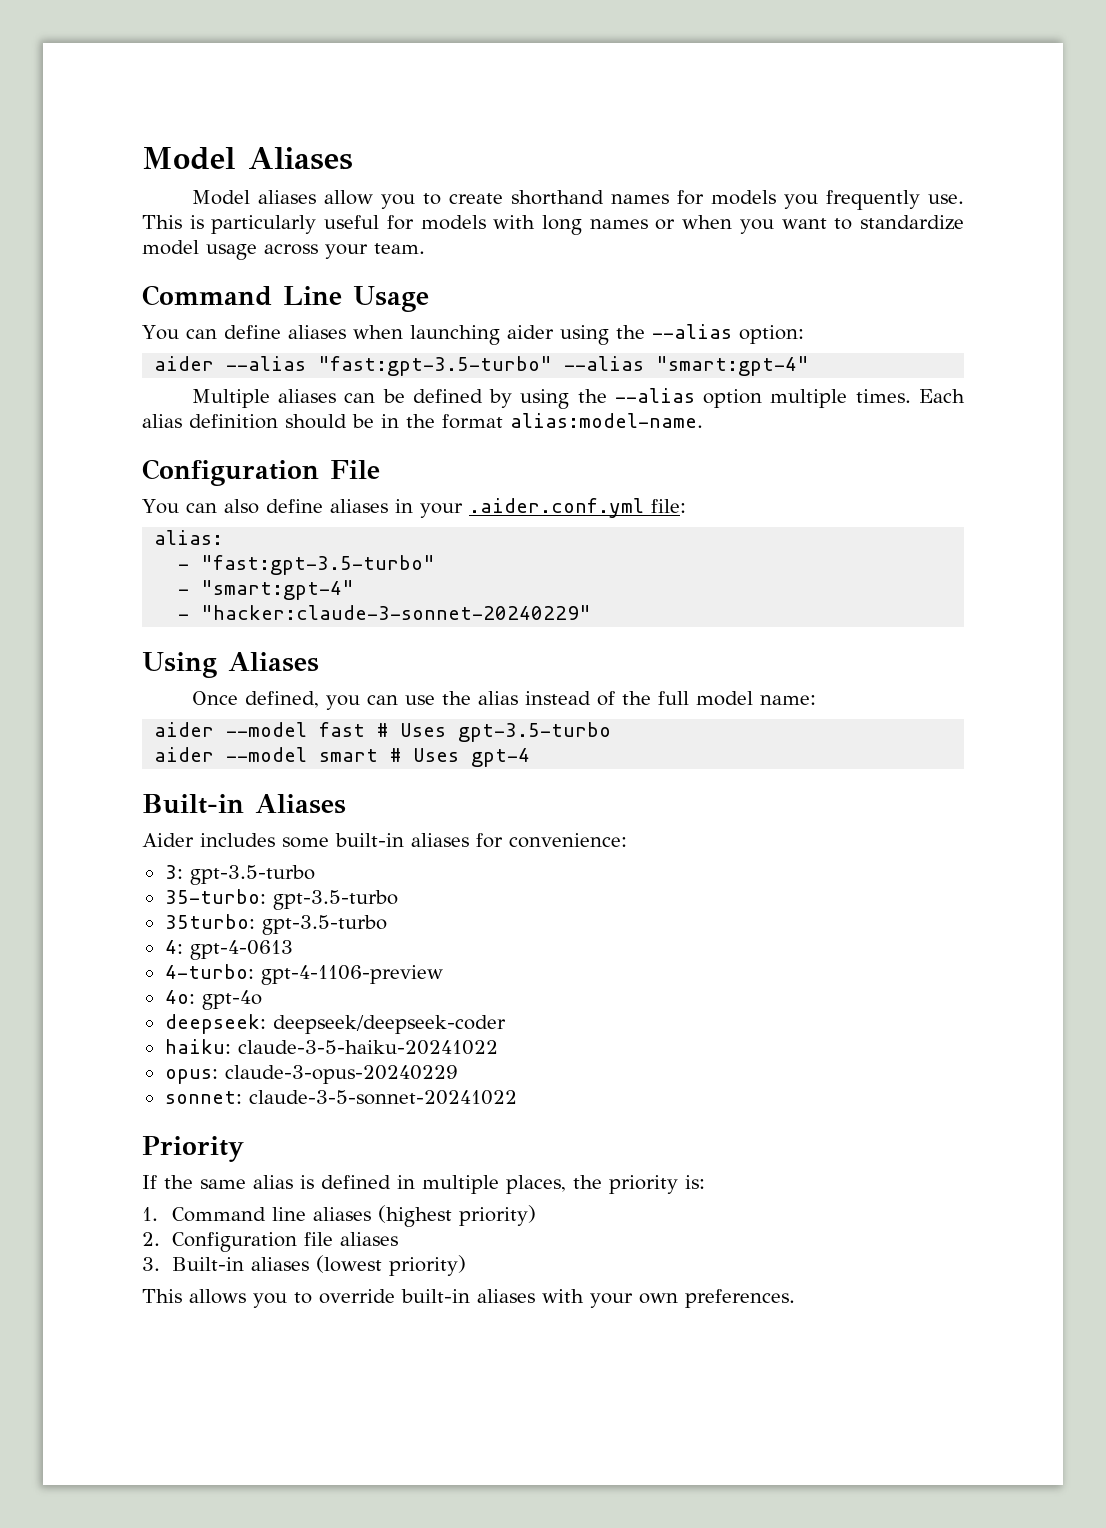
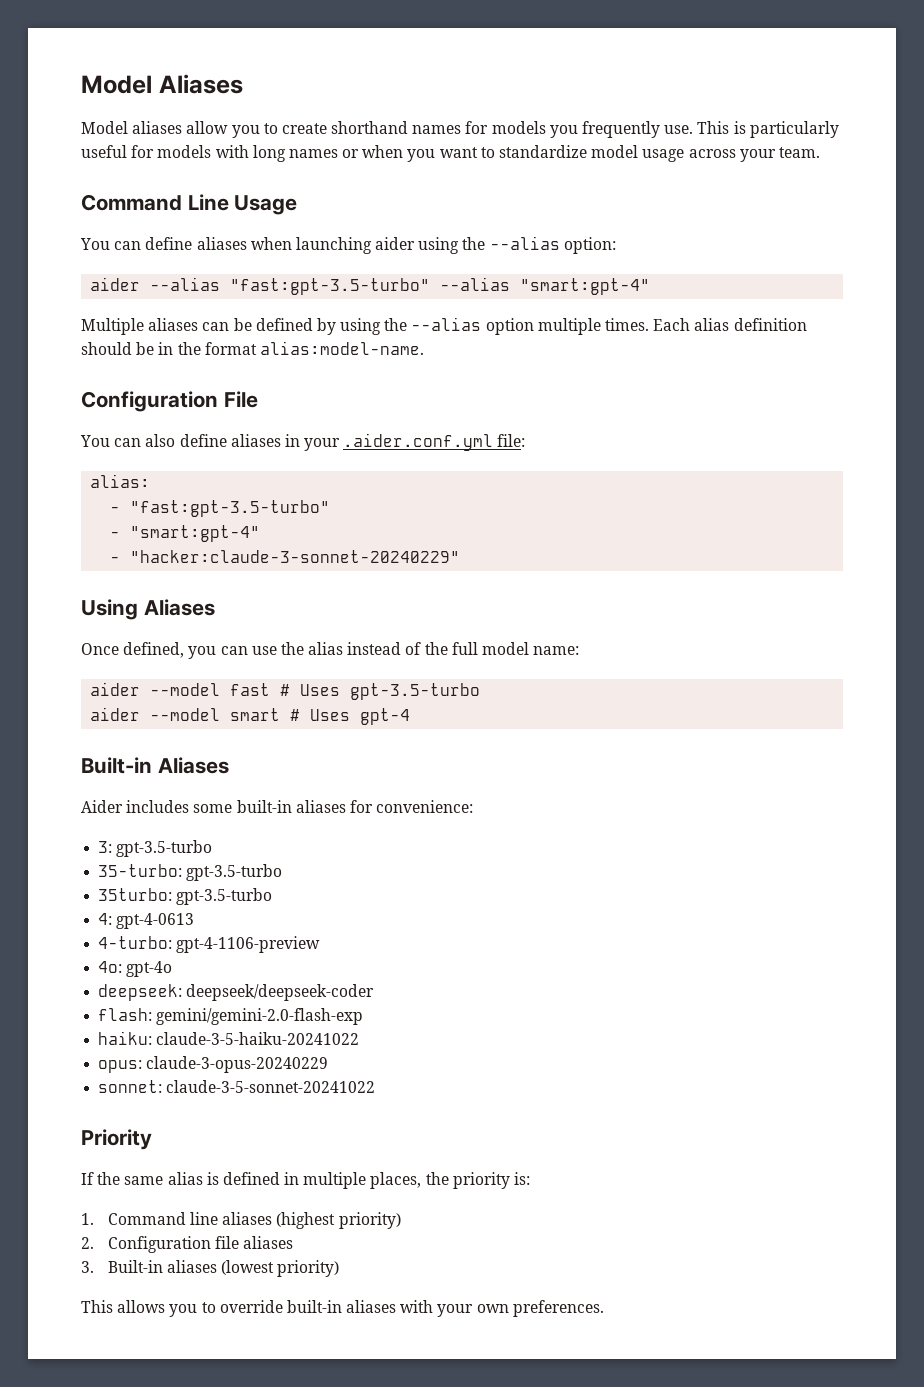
+ flash: gemini/gemini-2.0-flash-exp

